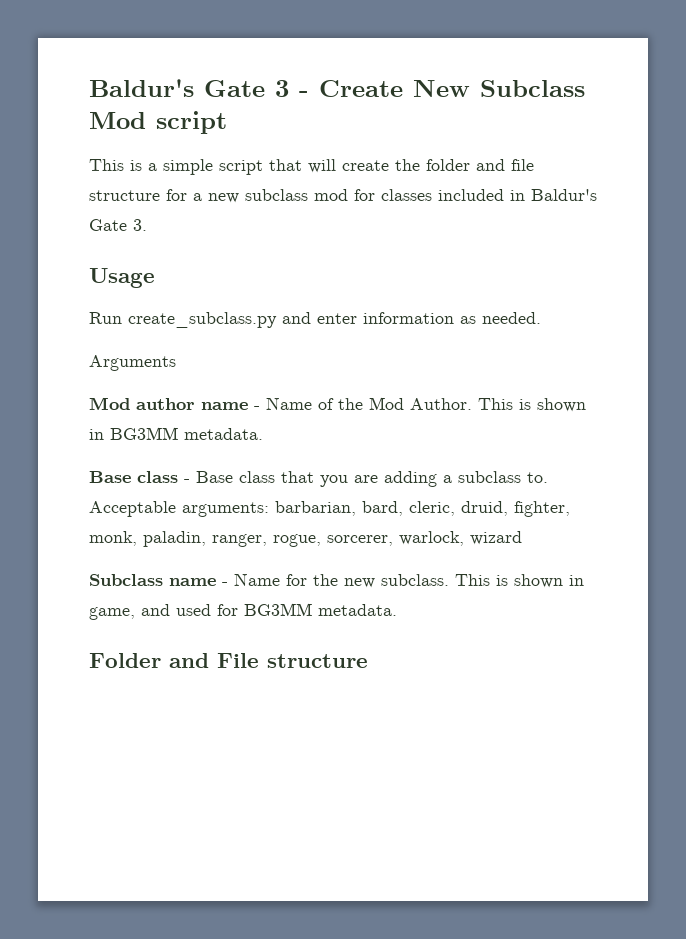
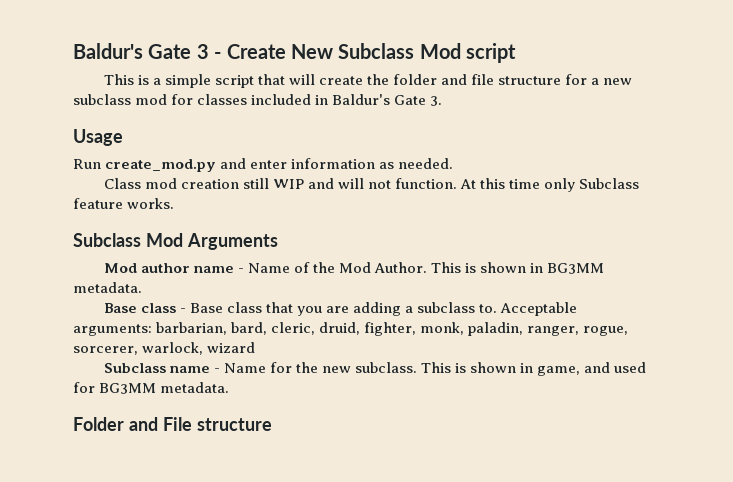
- Run create_subclass.py and enter information as needed.
+ Run create_mod.py and enter information as needed.
- Arguments
+ Class mod creation still WIP and will not function. At this time only Subclass feature works.
+ Subclass Mod Arguments

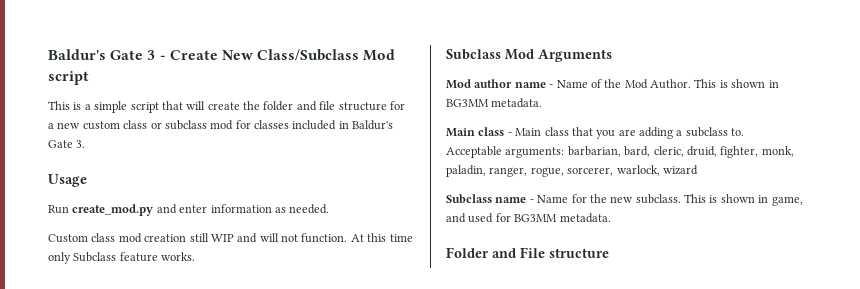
- Baldur's Gate 3 - Create New Subclass Mod script
+ Baldur's Gate 3 - Create New Class/Subclass Mod script
- This is a simple script that will create the folder and file structure for a new subclass mod for classes included in Baldur's Gate 3.
+ This is a simple script that will create the folder and file structure for a new custom class or subclass mod for classes included in Baldur's Gate 3.
- Class mod creation still WIP and will not function.
+ Custom class mod creation still WIP and will not function.
- Base class - Base class that you are adding a subclass to. Acceptable arguments: barbarian, bard, cleric, druid, fighter, monk, paladin, ranger, rogue, sorcerer, warlock, wizard
+ Main class - Main class that you are adding a subclass to.
+ Acceptable arguments: barbarian, bard, cleric, druid, fighter, monk, paladin, ranger, rogue, sorcerer, warlock, wizard

